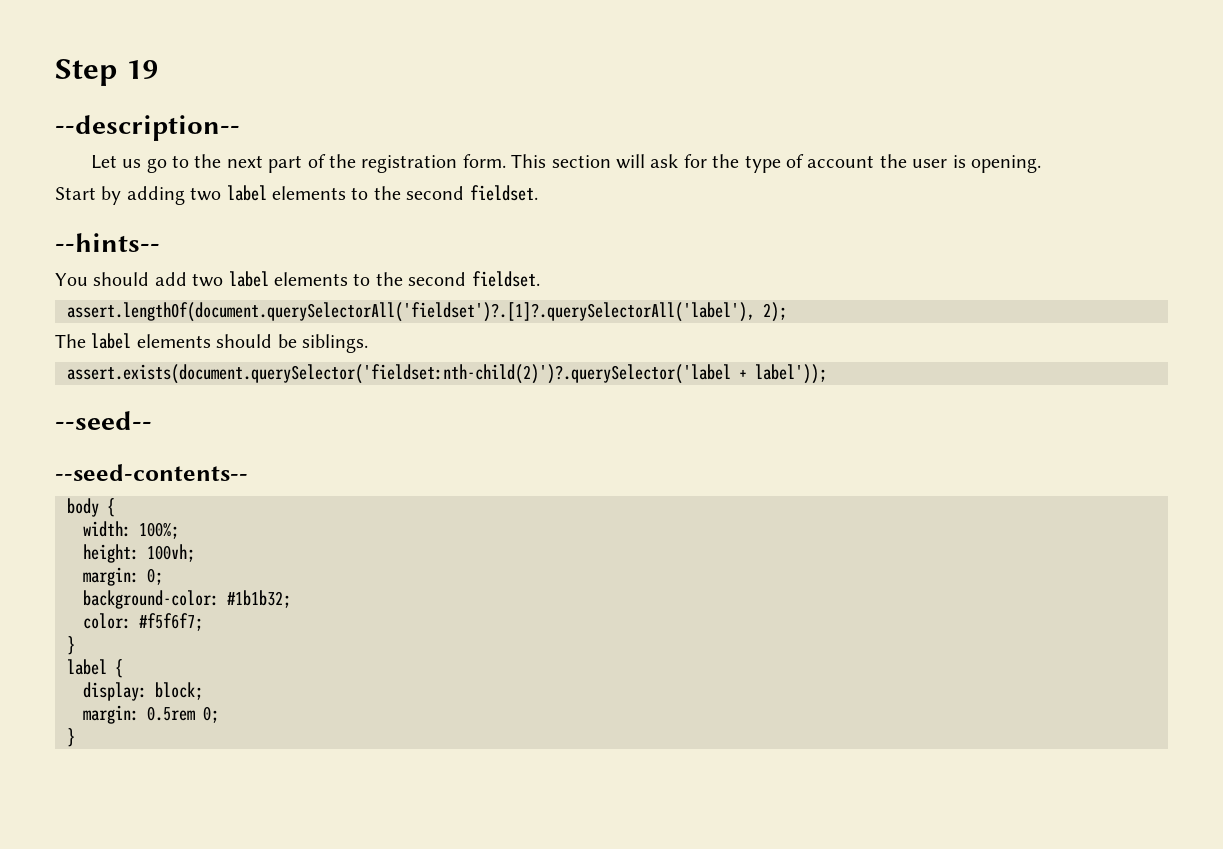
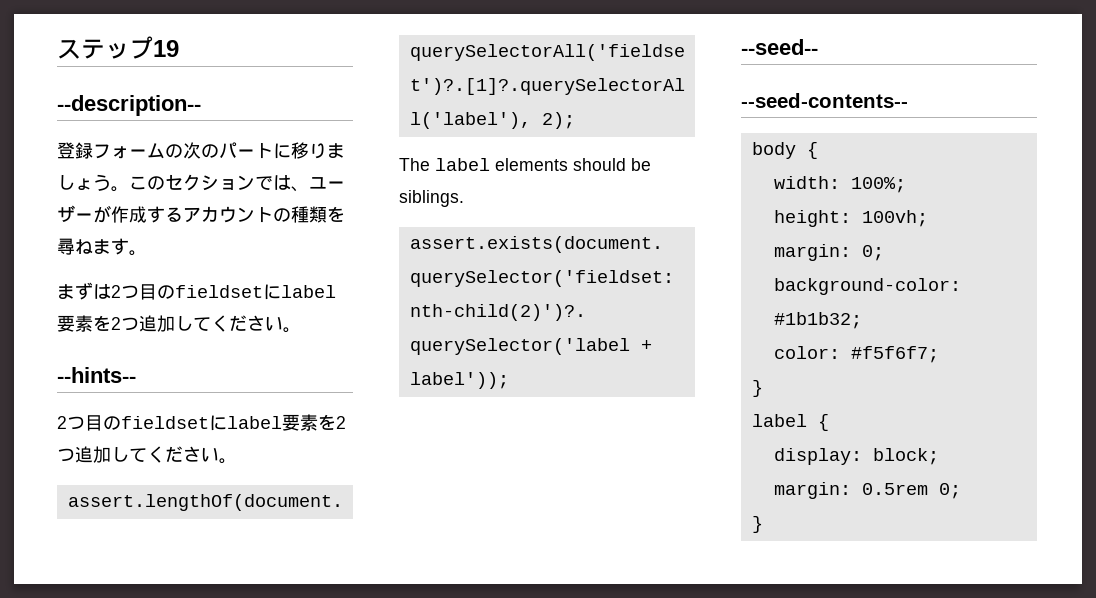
- Step 19
+ ステップ19
- Let us go to the next part of the registration form. This section will ask for the type of account the user is opening.
- Start by adding two label elements to the second fieldset.
+ 登録フォームの次のパートに移りましょう。このセクションでは、ユーザーが作成するアカウントの種類を尋ねます。
+ まずは2つ目のfieldsetにlabel要素を2つ追加してください。
  --hints--
- You should add two label elements to the second fieldset.
+ 2つ目のfieldsetにlabel要素を2つ追加してください。

